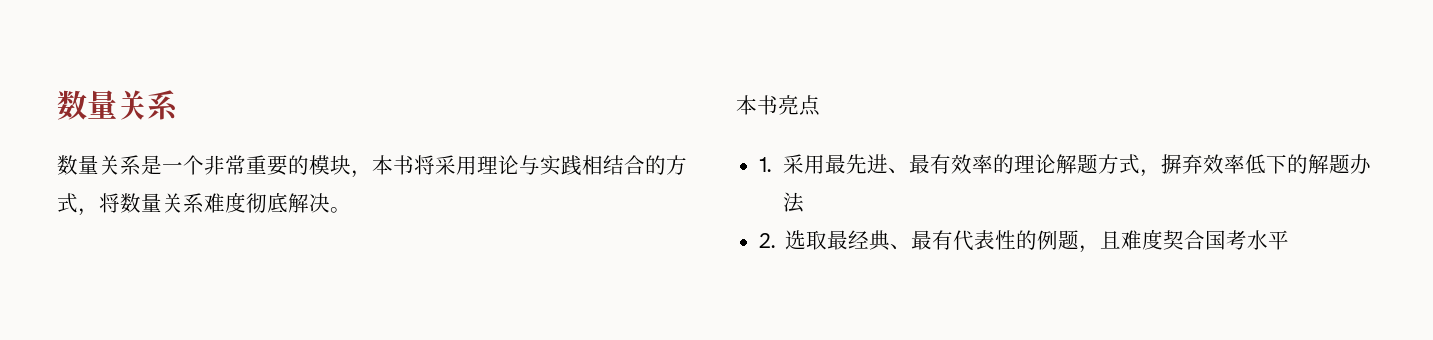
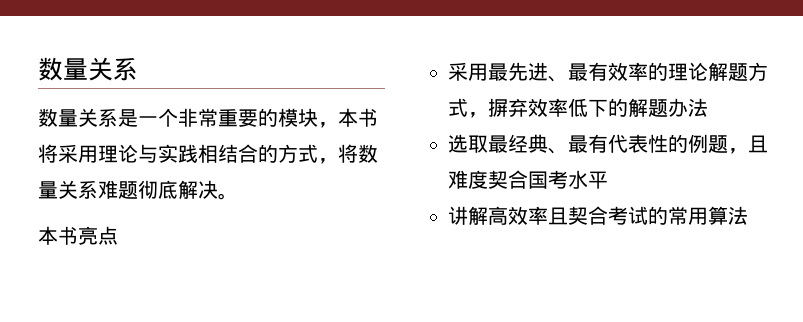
- 数量关系是一个非常重要的模块，本书将采用理论与实践相结合的方式，将数量关系难度彻底解决。
+ 数量关系是一个非常重要的模块，本书将采用理论与实践相结合的方式，将数量关系难题彻底解决。
- 1.采用最先进、最有效率的理论解题方式，摒弃效率低下的解题办法
+ 采用最先进、最有效率的理论解题方式，摒弃效率低下的解题办法
- 2.选取最经典、最有代表性的例题，且难度契合国考水平
+ 选取最经典、最有代表性的例题，且难度契合国考水平
+ 讲解高效率且契合考试的常用算法

